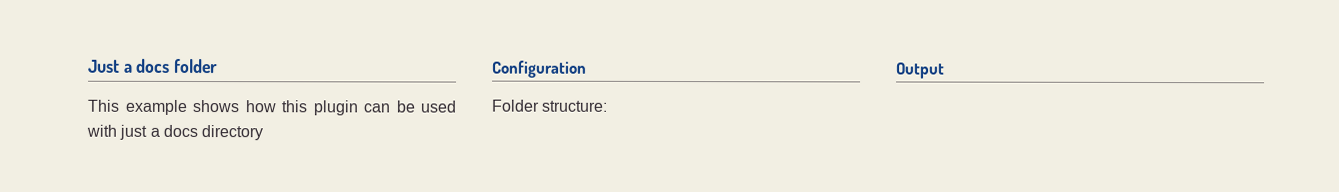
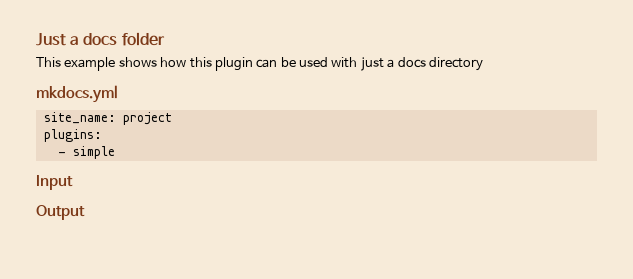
- Configuration
- Folder structure:
+ mkdocs.yml
+ site_name: project
+ plugins:
+ - simple
+ Input

